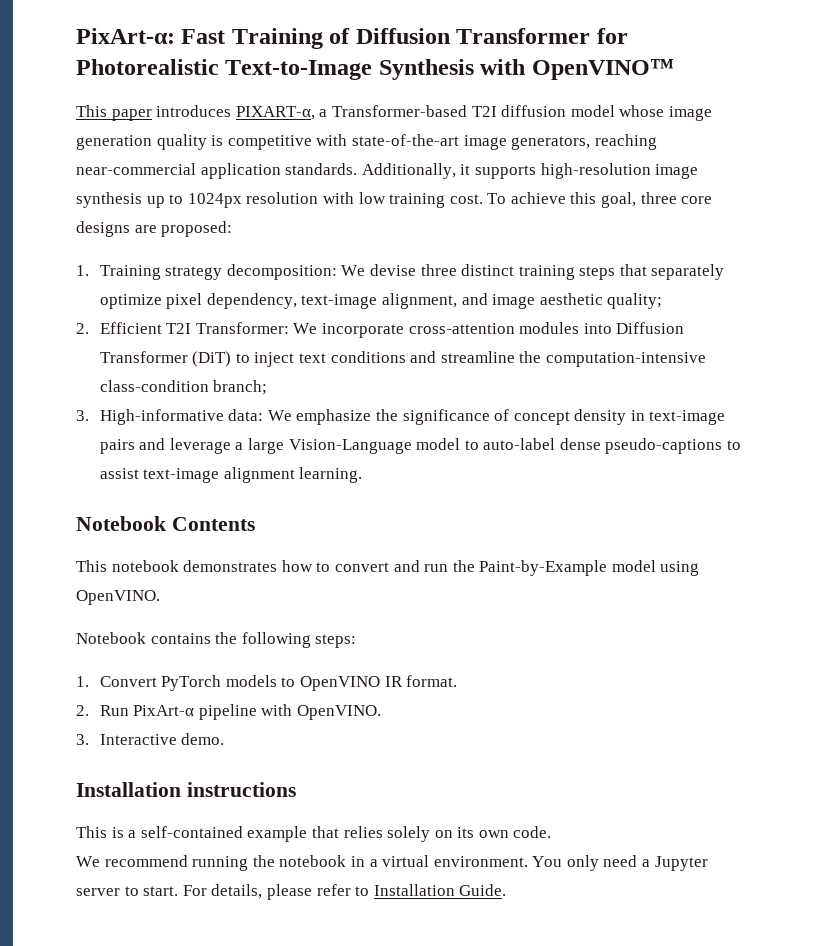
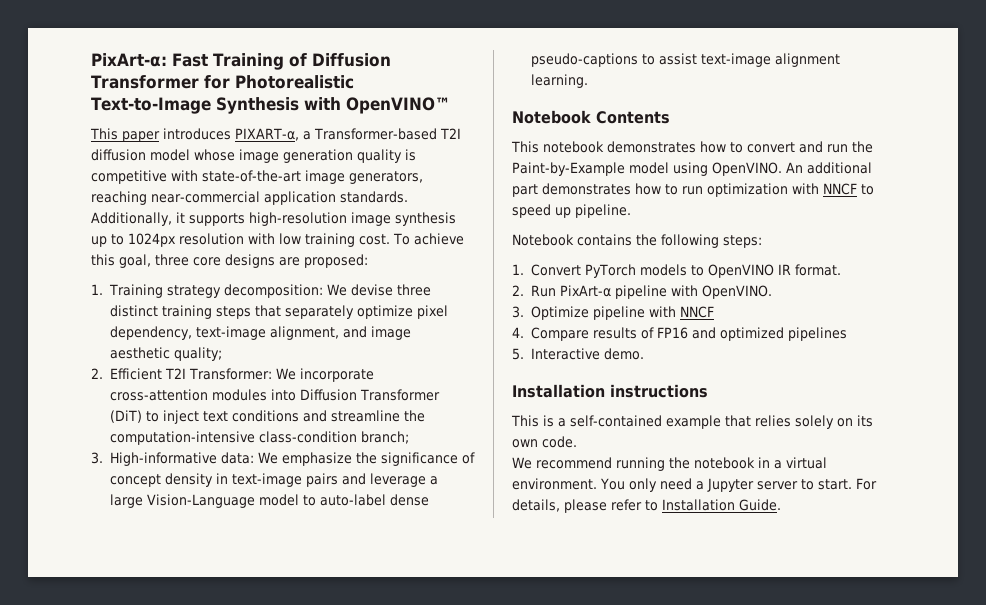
+ An additional part demonstrates how to run optimization with NNCF to speed up pipeline.
- 3. Interactive demo.
+ 3. Optimize pipeline with NNCF
+ 4. Compare results of FP16 and optimized pipelines
+ 5. Interactive demo.

